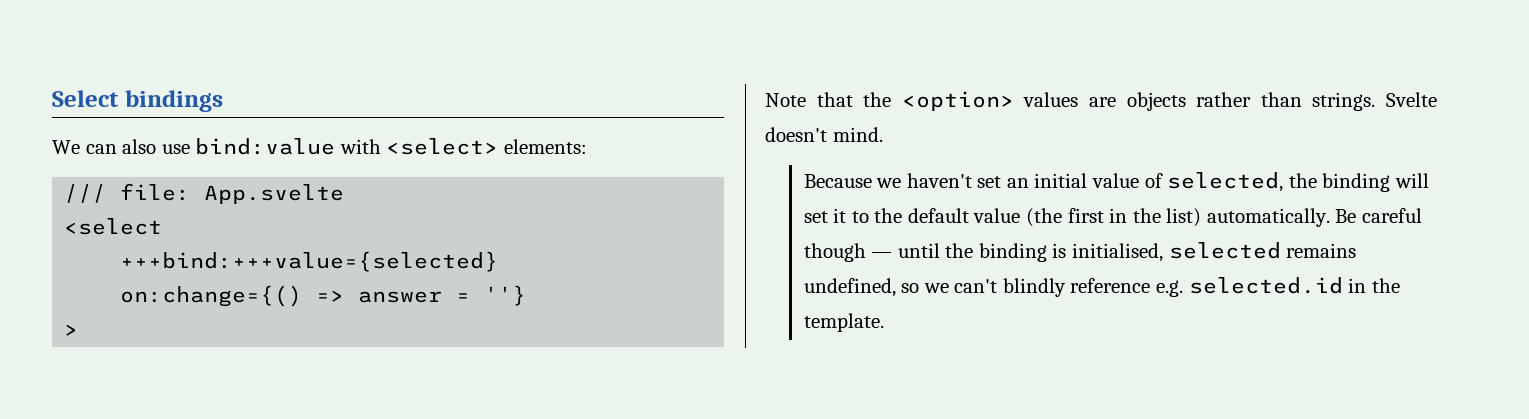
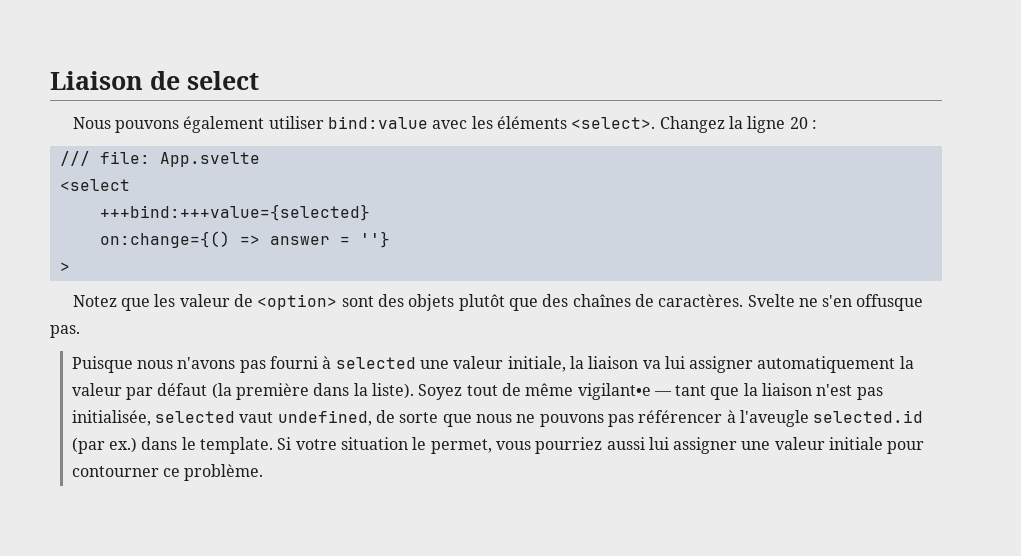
- Select bindings
- We can also use bind:value with <select> elements:
+ Liaison de select
+ Nous pouvons également utiliser bind:value avec les éléments <select>. Changez la ligne 20 :
- Note that the <option> values are objects rather than strings. Svelte doesn't mind.
- Because we haven't set an initial value of selected, the binding will set it to the default value (the first in the list) automatically. Be careful though — until the binding is initialised, selected remains undefined, so we can't blindly reference e.g. selected.id in the template.
+ Notez que les valeur de <option> sont des objets plutôt que des chaînes de caractères. Svelte ne s'en offusque pas.
+ Puisque nous n'avons pas fourni à selected une valeur initiale, la liaison va lui assigner automatiquement la valeur par défaut (la première dans la liste). Soyez tout de même vigilant•e — tant que la liaison n'est pas initialisée, selected vaut undefined, de sorte que nous ne pouvons pas référencer à l'aveugle selected.id (par ex.) dans le template. Si votre situation le permet, vous pourriez aussi lui assigner une valeur initiale pour contourner ce problème.

